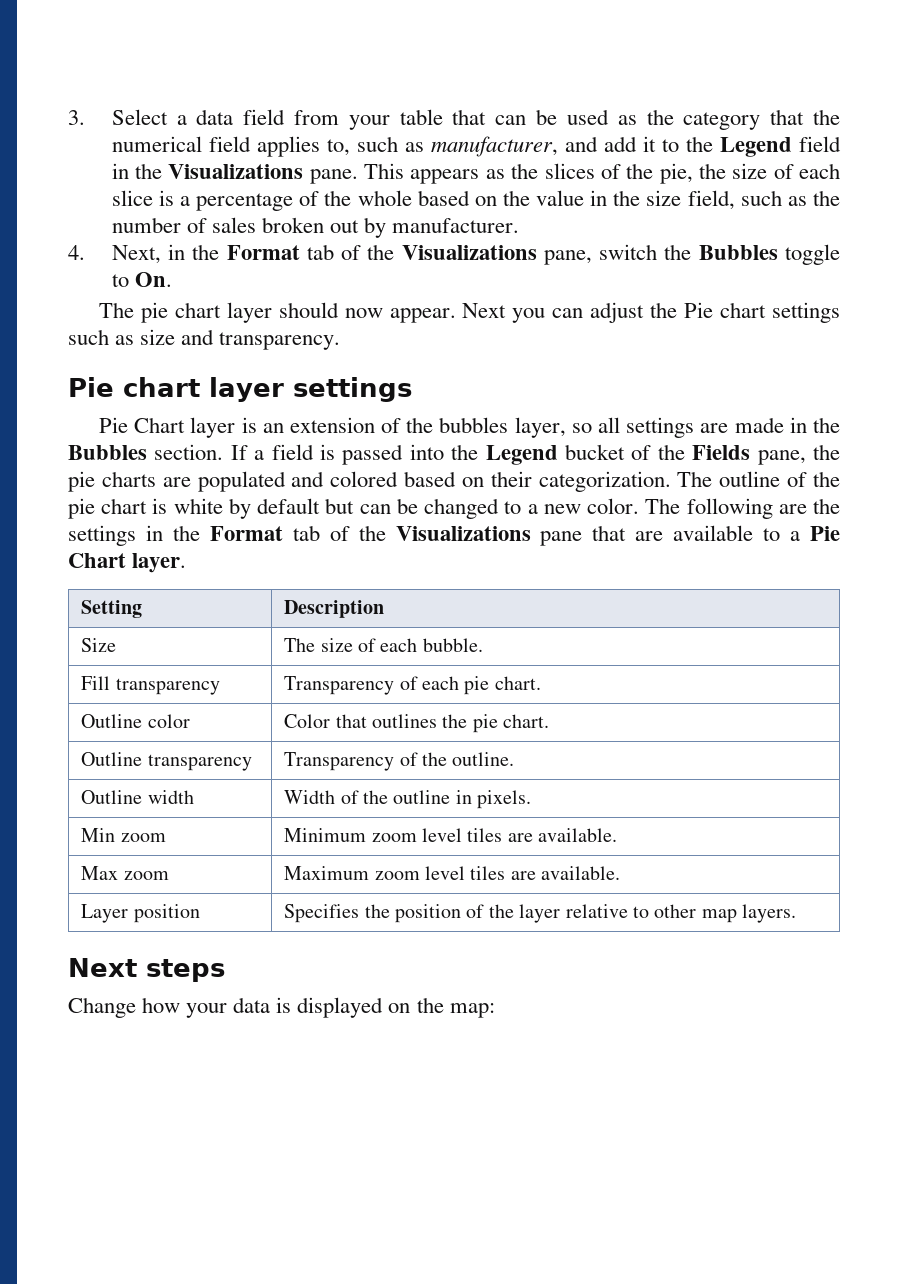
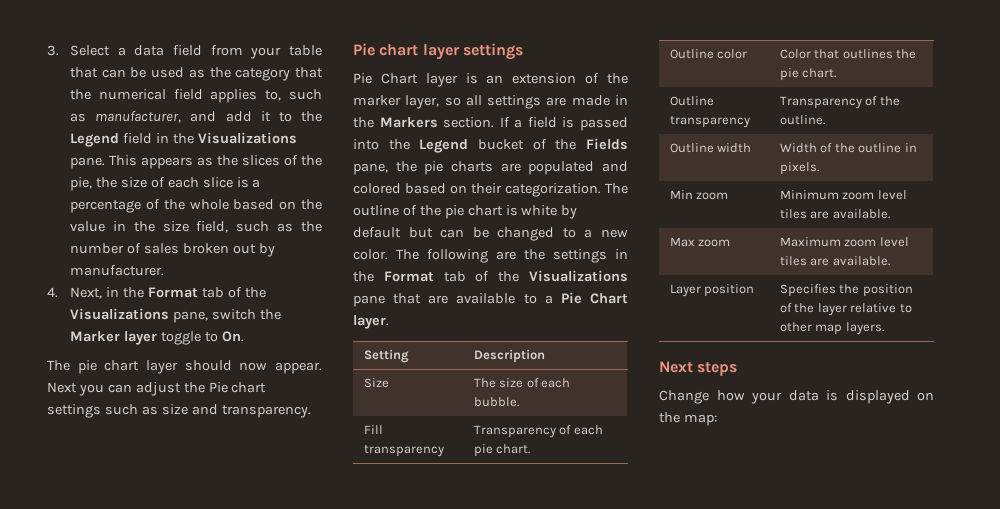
- 4. Next, in the Format tab of the Visualizations pane, switch the Bubbles toggle to On.
+ 4. Next, in the Format tab of the Visualizations pane, switch the Marker layer toggle to On.
- Pie Chart layer is an extension of the bubbles layer, so all settings are made in the Bubbles section.
+ Pie Chart layer is an extension of the marker layer, so all settings are made in the Markers section.

